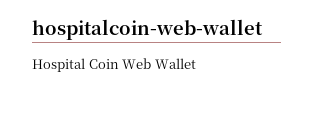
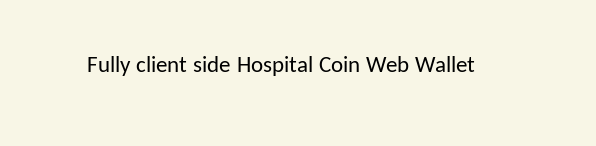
- hospitalcoin-web-wallet
- Hospital Coin Web Wallet
+ Fully client side Hospital Coin Web Wallet

